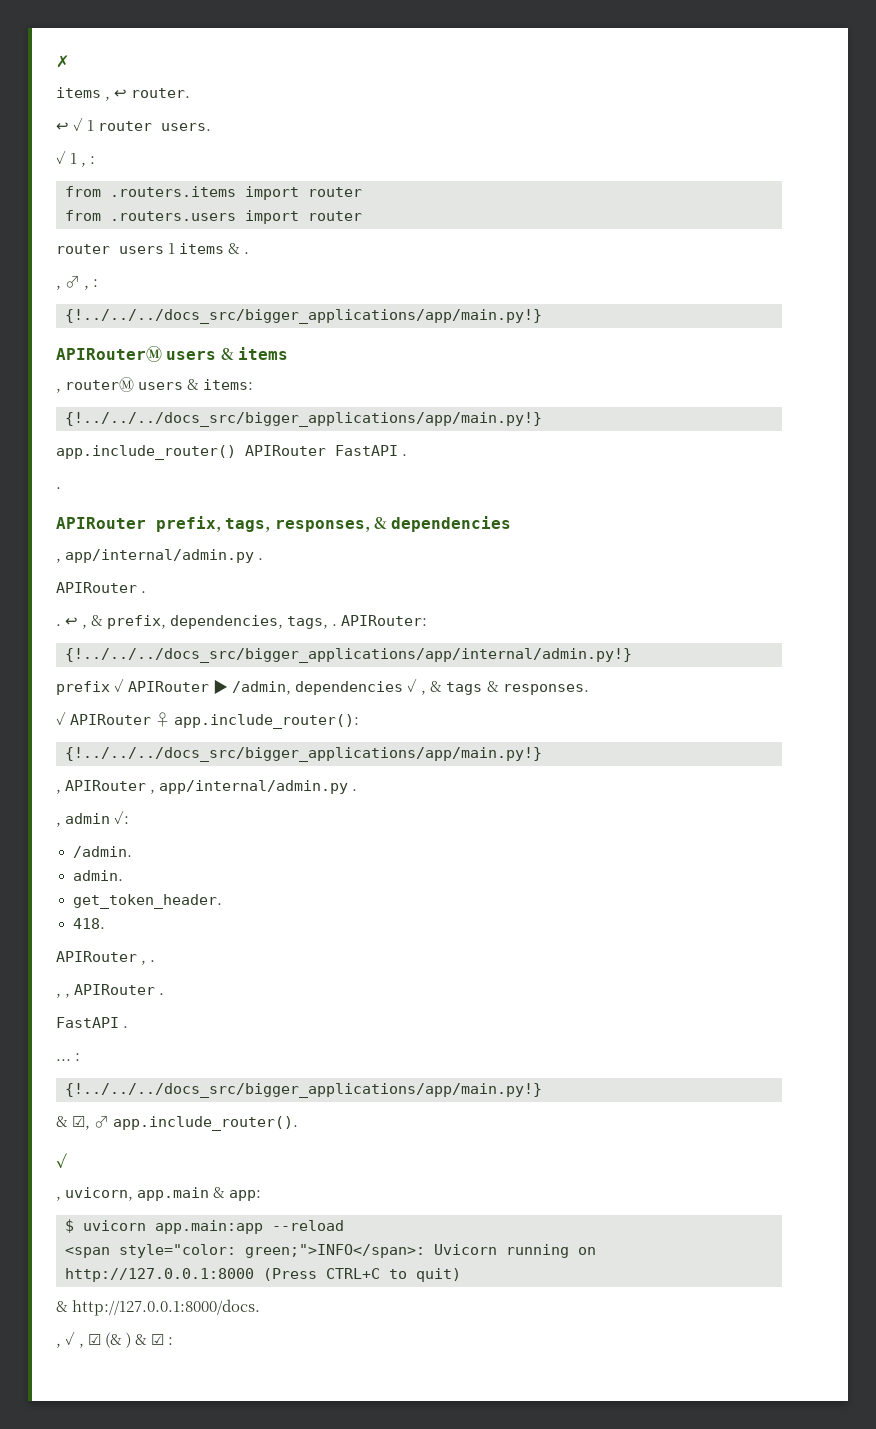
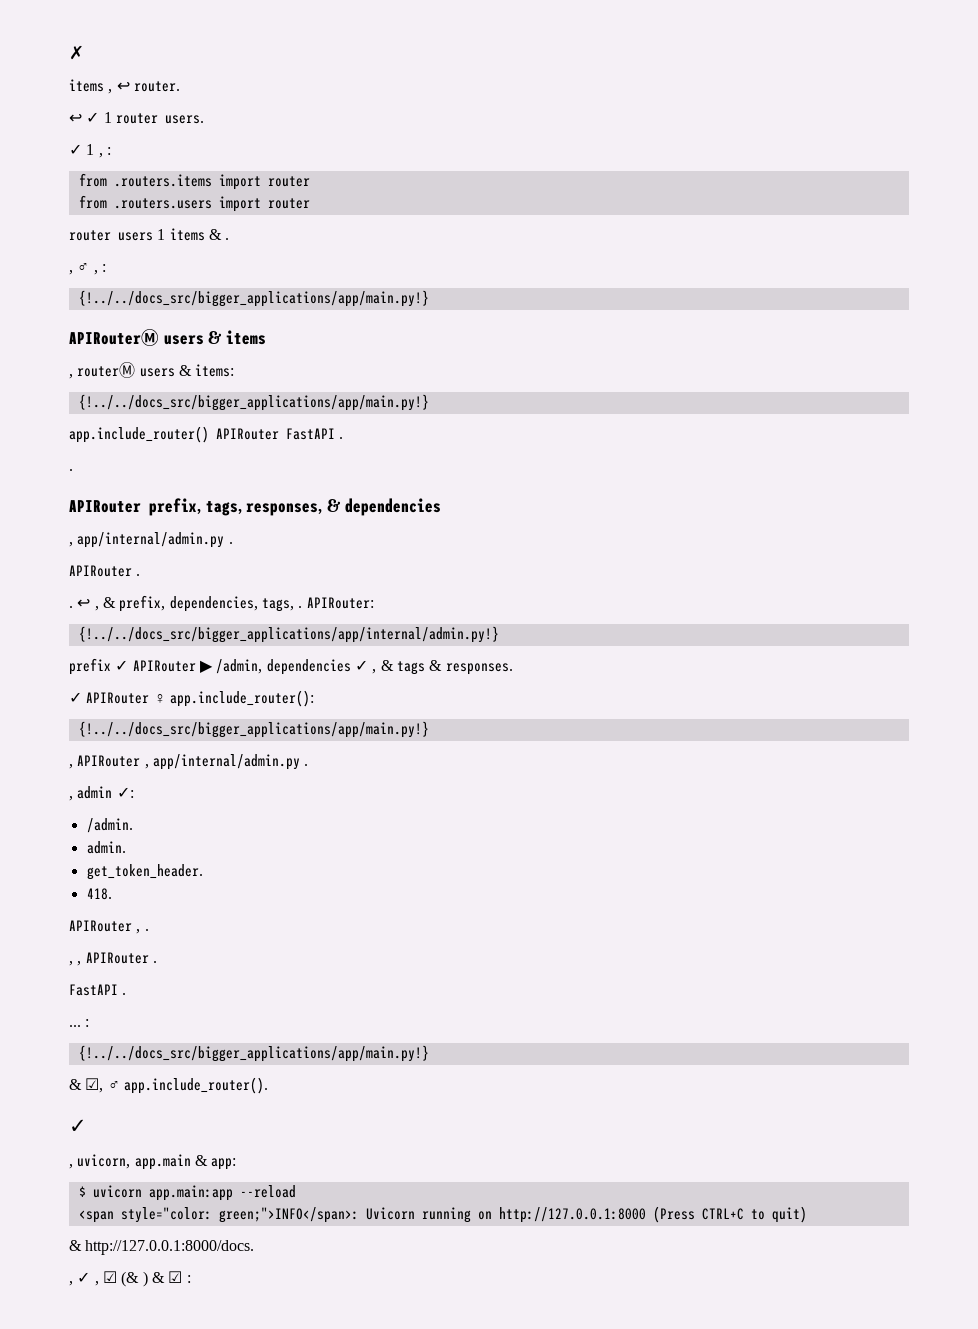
  , ♂ , :
- {!../../../docs_src/bigger_applications/app/main.py!}
+ {!../../docs_src/bigger_applications/app/main.py!}
  , routerⓂ users & items:
- {!../../../docs_src/bigger_applications/app/main.py!}
+ {!../../docs_src/bigger_applications/app/main.py!}
- {!../../../docs_src/bigger_applications/app/internal/admin.py!}
+ {!../../docs_src/bigger_applications/app/internal/admin.py!}
  ✓ APIRouter ♀ app.include_router():
- {!../../../docs_src/bigger_applications/app/main.py!}
+ {!../../docs_src/bigger_applications/app/main.py!}
  ... :
- {!../../../docs_src/bigger_applications/app/main.py!}
+ {!../../docs_src/bigger_applications/app/main.py!}

